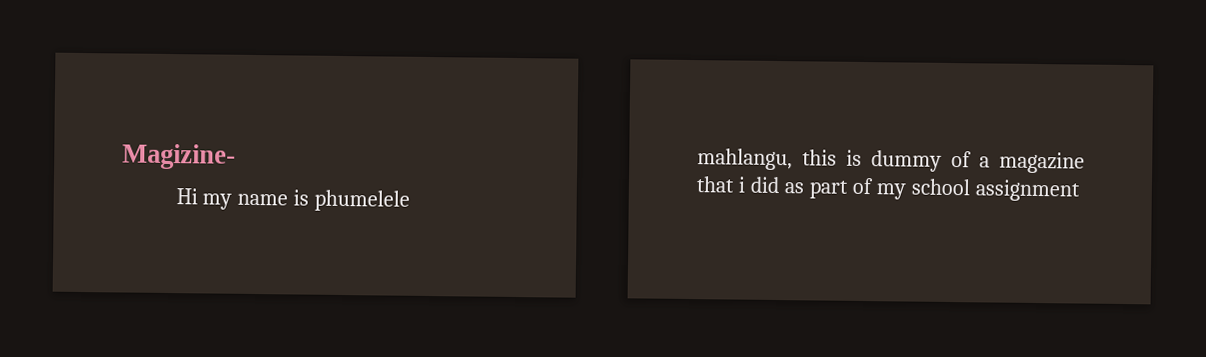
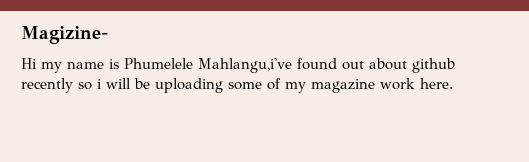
- Hi my name is phumelele mahlangu, this is dummy of a magazine that i did as part of my school assignment
+ Hi my name is Phumelele Mahlangu,i've found out about github recently so i will be uploading some of my magazine work here.

